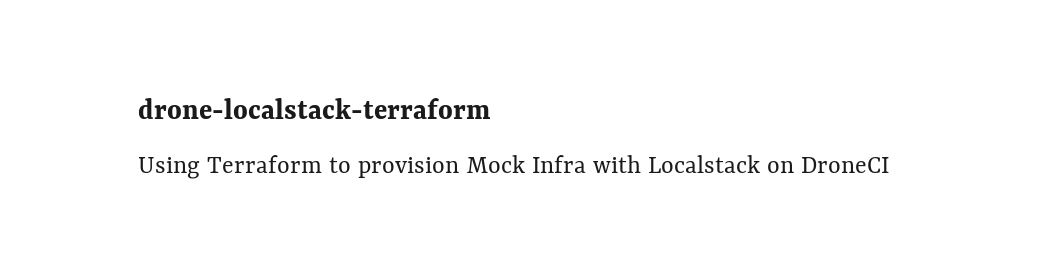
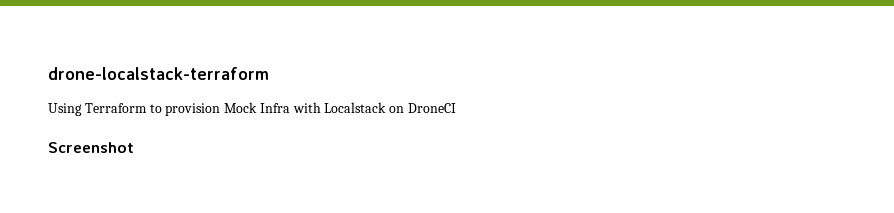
+ Screenshot

